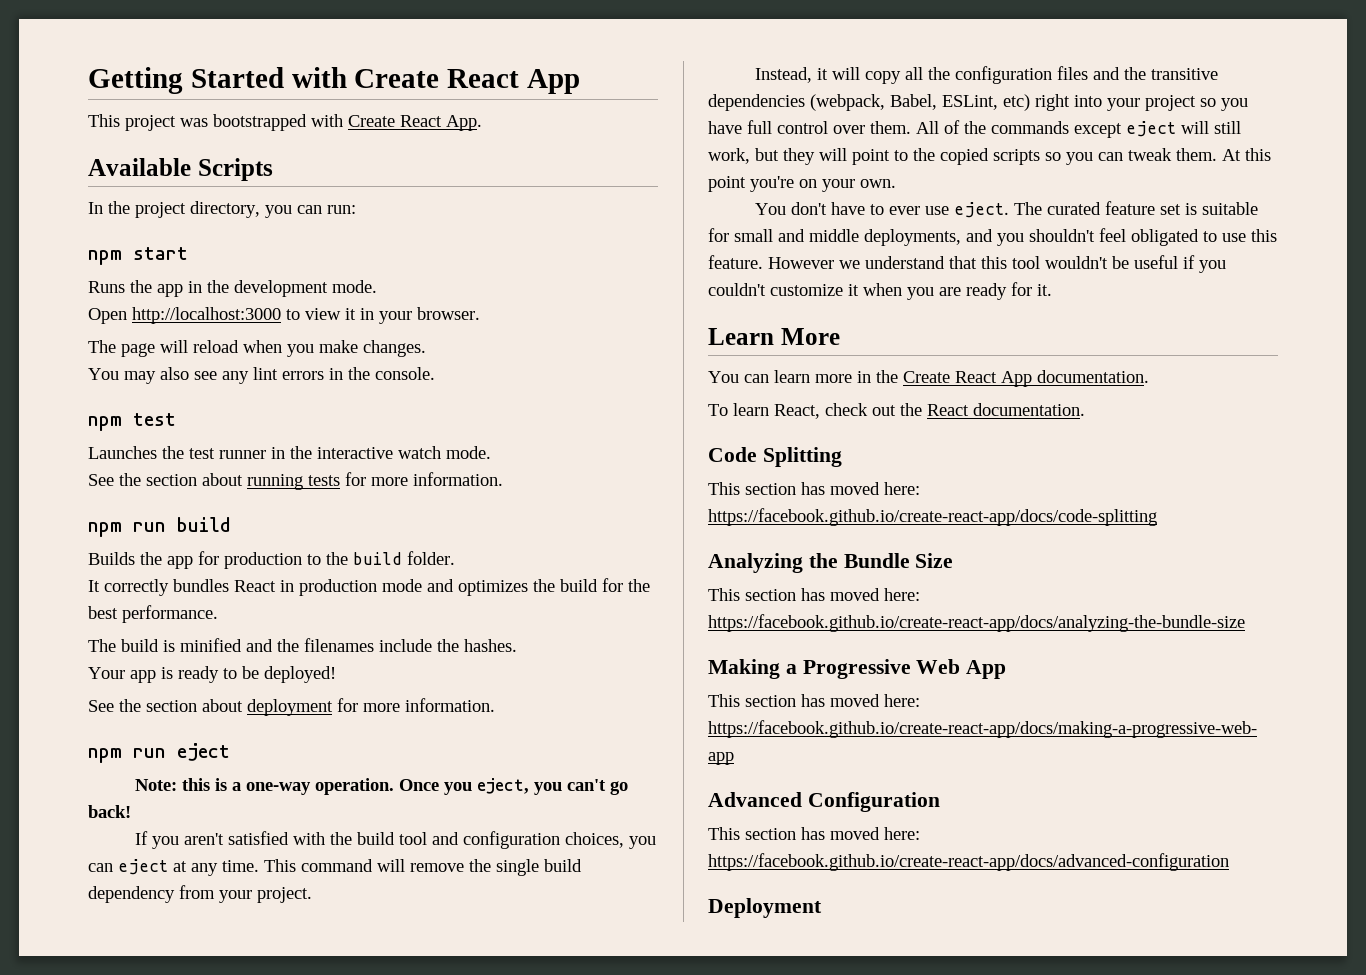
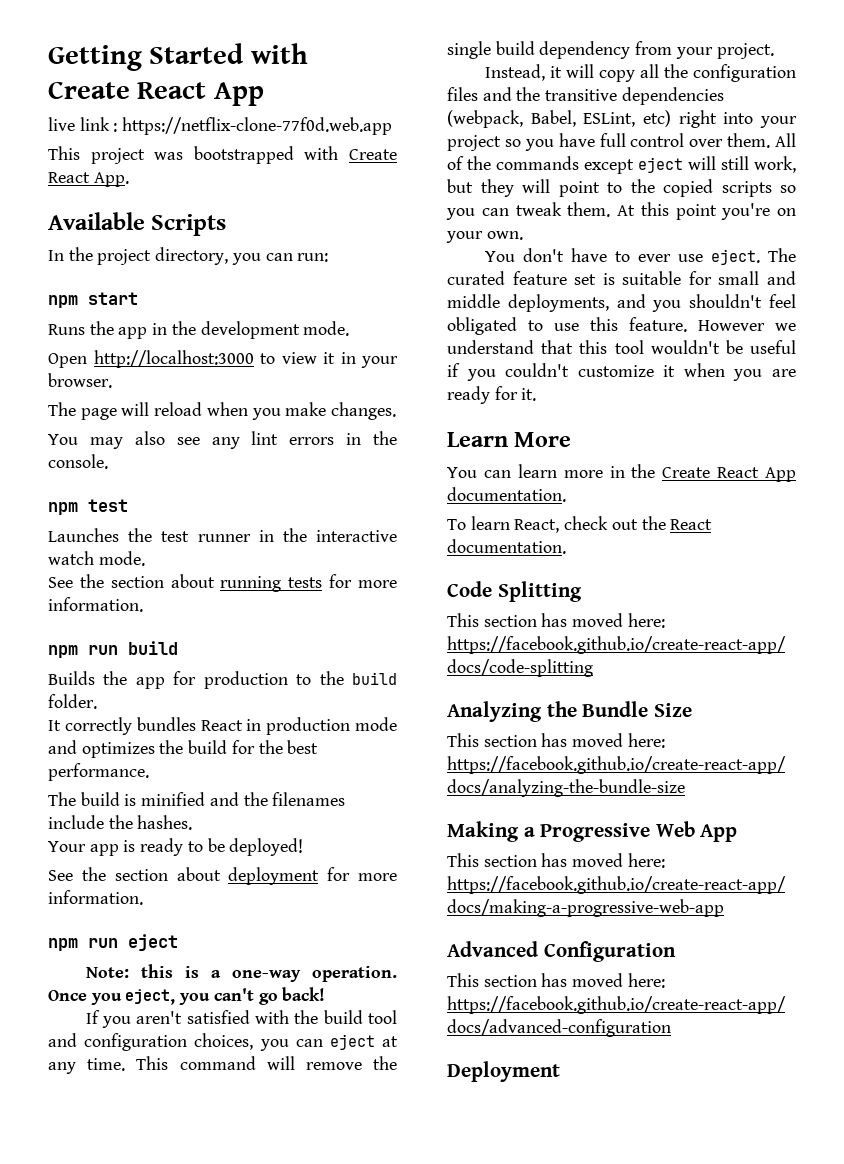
+ live link : https://netflix-clone-77f0d.web.app

